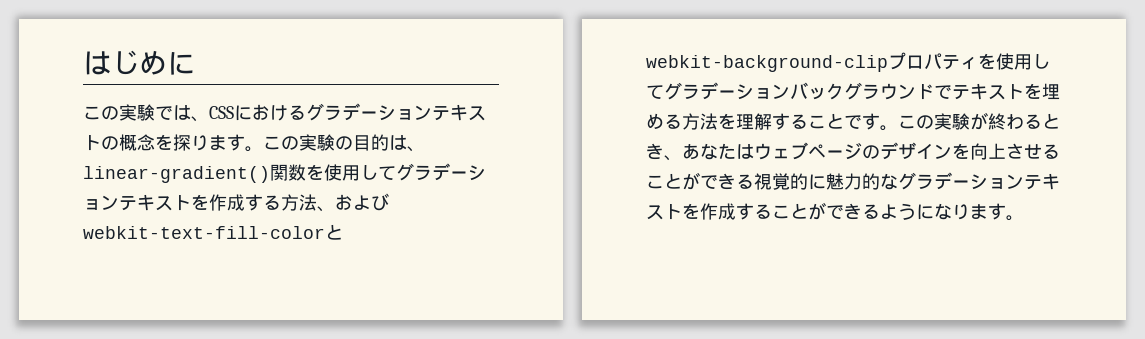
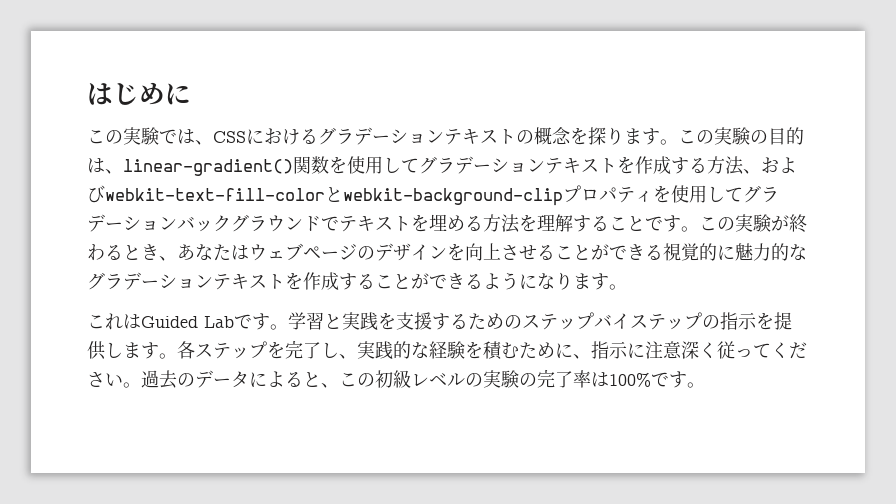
+ これはGuided Labです。学習と実践を支援するためのステップバイステップの指示を提供します。各ステップを完了し、実践的な経験を積むために、指示に注意深く従ってください。過去のデータによると、この初級レベルの実験の完了率は100%です。

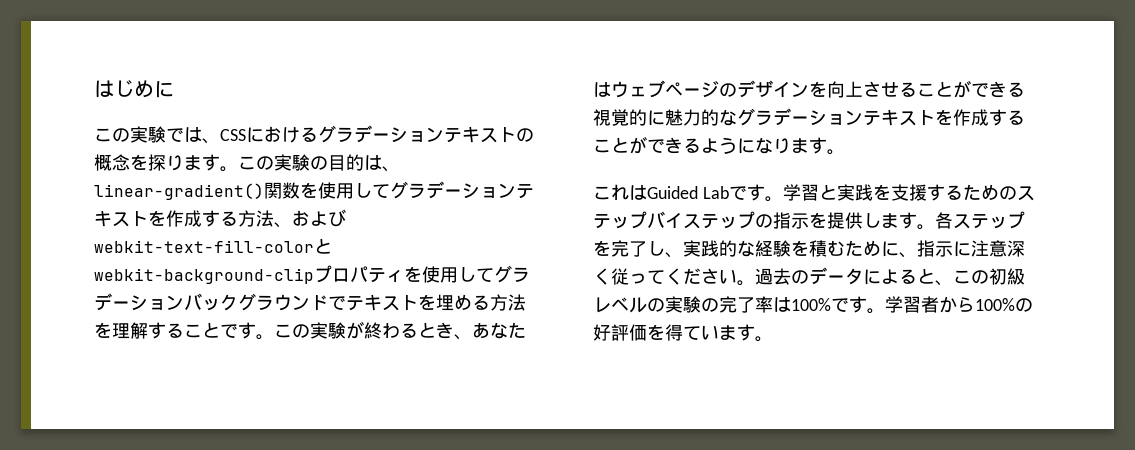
+ 学習者から100%の好評価を得ています。

